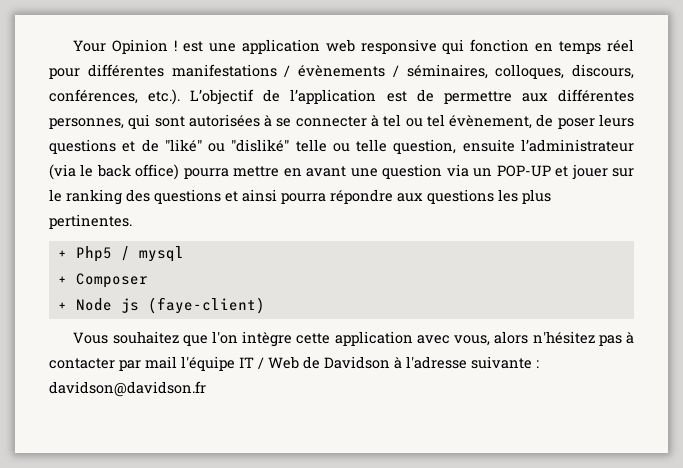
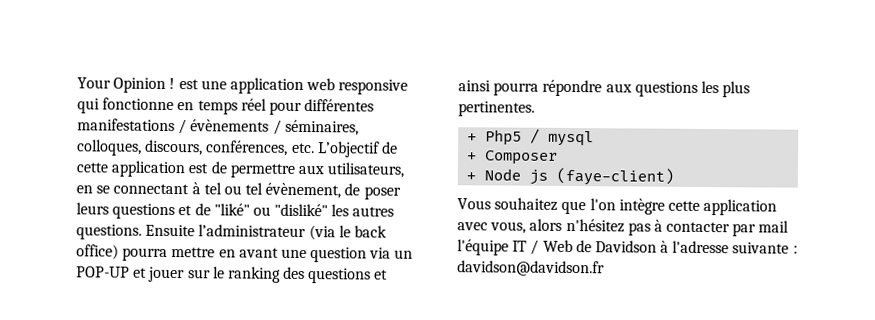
- Your Opinion ! est une application web responsive qui fonction en temps réel pour différentes manifestations / évènements / séminaires, colloques, discours, conférences, etc.). L’objectif de l’application est de permettre aux différentes personnes, qui sont autorisées à se connecter à tel ou tel évènement, de poser leurs questions et de "liké" ou "disliké" telle ou telle question, ensuite l’administrateur (via le back office) pourra mettre en avant une question via un POP-UP et jouer sur le ranking des questions et ainsi pourra répondre aux questions les plus pertinentes.
+ Your Opinion ! est une application web responsive qui fonctionne en temps réel pour différentes manifestations / évènements / séminaires, colloques, discours, conférences, etc. L’objectif de cette application est de permettre aux utilisateurs, en se connectant à tel ou tel évènement, de poser leurs questions et de "liké" ou "disliké" les autres questions. Ensuite l’administrateur (via le back office) pourra mettre en avant une question via un POP-UP et jouer sur le ranking des questions et ainsi pourra répondre aux questions les plus pertinentes.

